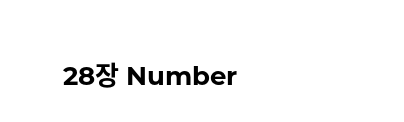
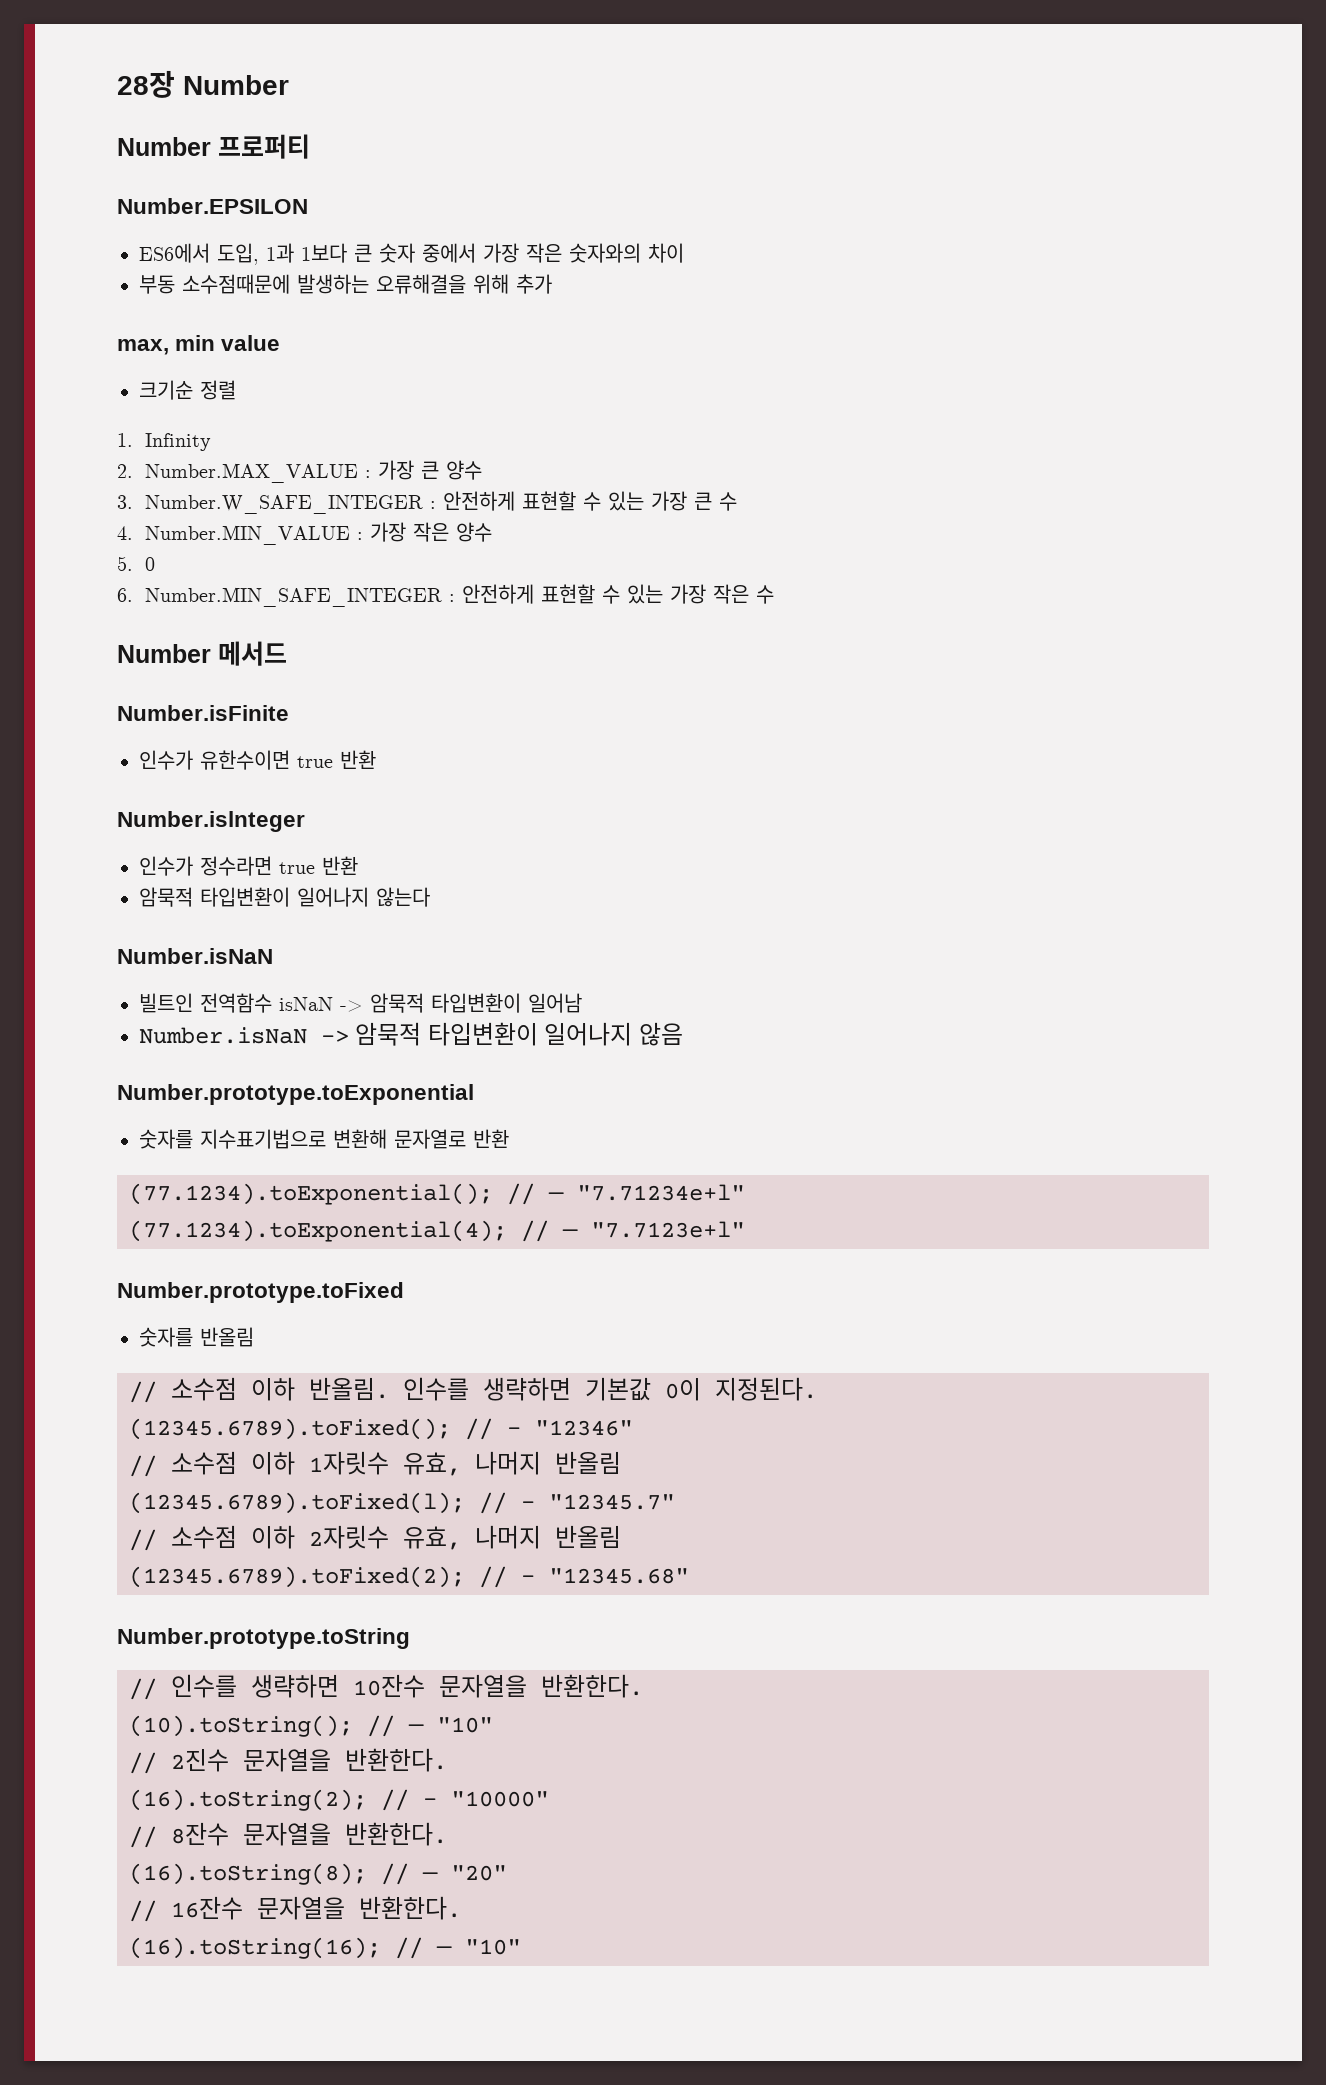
+ Number 프로퍼티
+ Number.EPSILON
+ ES6에서 도입, 1과 1보다 큰 숫자 중에서 가장 작은 숫자와의 차이
+ 부동 소수점때문에 발생하는 오류해결을 위해 추가
+ max, min value
+ 크기순 정렬
+ 1. Infinity
+ 2. Number.MAX_VALUE : 가장 큰 양수
+ 3. Number.W_SAFE_INTEGER : 안전하게 표현할 수 있는 가장 큰 수
+ 4. Number.MIN_VALUE : 가장 작은 양수
+ 5. 0
+ 6. Number.MIN_SAFE_INTEGER : 안전하게 표현할 수 있는 가장 작은 수
+ Number 메서드
+ Number.isFinite
+ 인수가 유한수이면 true 반환
+ Number.islnteger
+ 인수가 정수라면 true 반환
+ 암묵적 타입변환이 일어나지 않는다
+ Number.isNaN
+ 빌트인 전역함수 isNaN -> 암묵적 타입변환이 일어남
+ Number.isNaN -> 암묵적 타입변환이 일어나지 않음
+ Number.prototype.toExponential
+ 숫자를 지수표기법으로 변환해 문자열로 반환
+ (77.1234).toExponential(); // — "7.71234e+l"
+ (77.1234).toExponential(4); // — "7.7123e+l"
+ Number.prototype.toFixed
+ 숫자를 반올림
+ // 소수점 이하 반올림. 인수를 생략하면 기본값 0이 지정된다.
+ (12345.6789).toFixed(); // - "12346"
+ // 소수점 이하 1자릿수 유효, 나머지 반올림
+ (12345.6789).toFixed(l); // - "12345.7"
+ // 소수점 이하 2자릿수 유효, 나머지 반올림
+ (12345.6789).toFixed(2); // - "12345.68"
+ Number.prototype.toString
+ // 인수를 생략하면 10잔수 문자열을 반환한다.
+ (10).toString(); // — "10"
+ // 2진수 문자열을 반환한다.
+ (16).toString(2); // - "10000"
+ // 8잔수 문자열을 반환한다.
+ (16).toString(8); // — "20"
+ // 16잔수 문자열을 반환한다.
+ (16).toString(16); // — "10"

